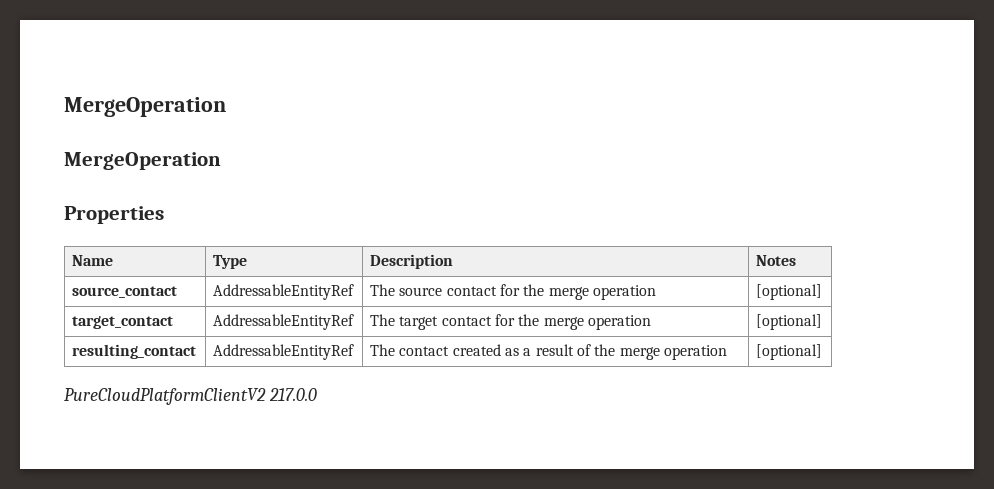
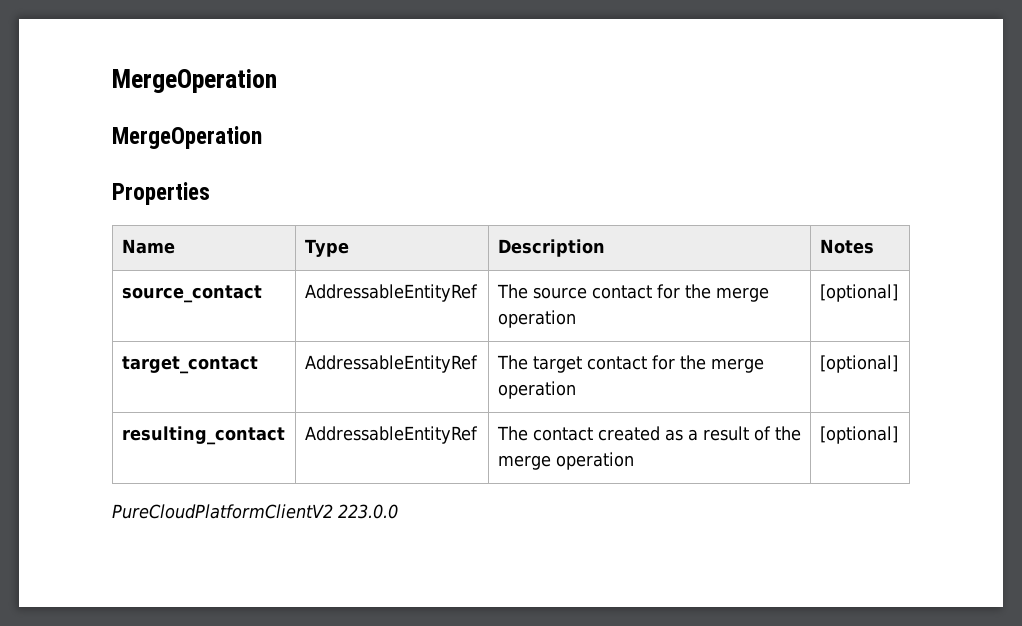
- PureCloudPlatformClientV2 217.0.0
+ PureCloudPlatformClientV2 223.0.0

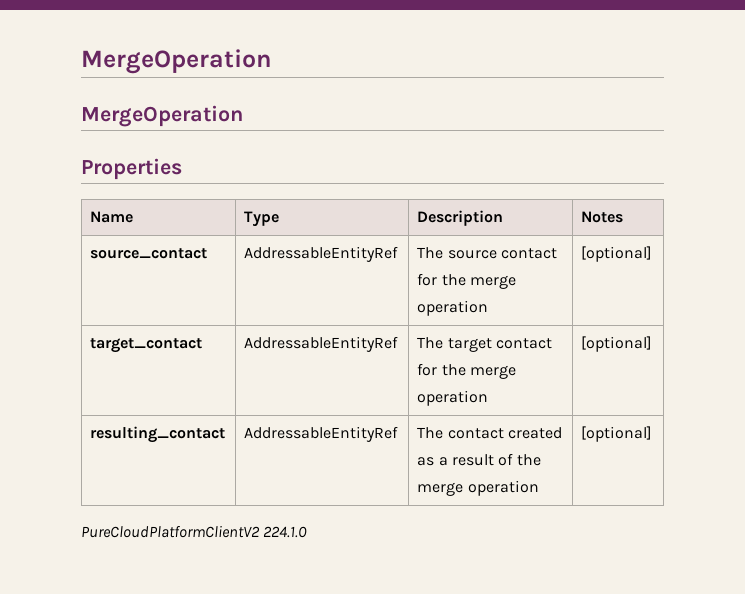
- PureCloudPlatformClientV2 223.0.0
+ PureCloudPlatformClientV2 224.1.0

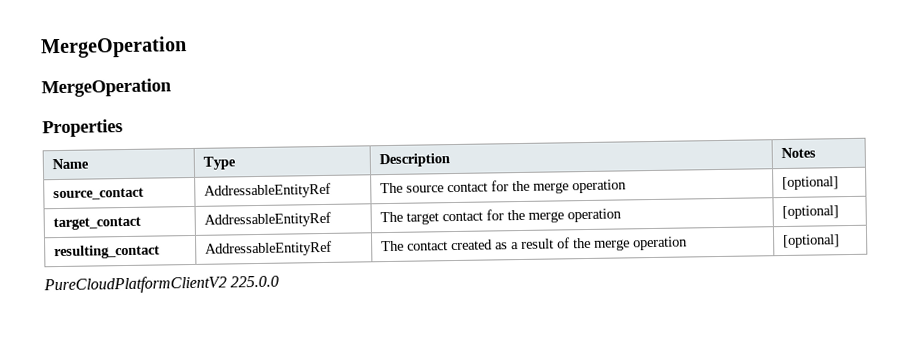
- PureCloudPlatformClientV2 224.1.0
+ PureCloudPlatformClientV2 225.0.0

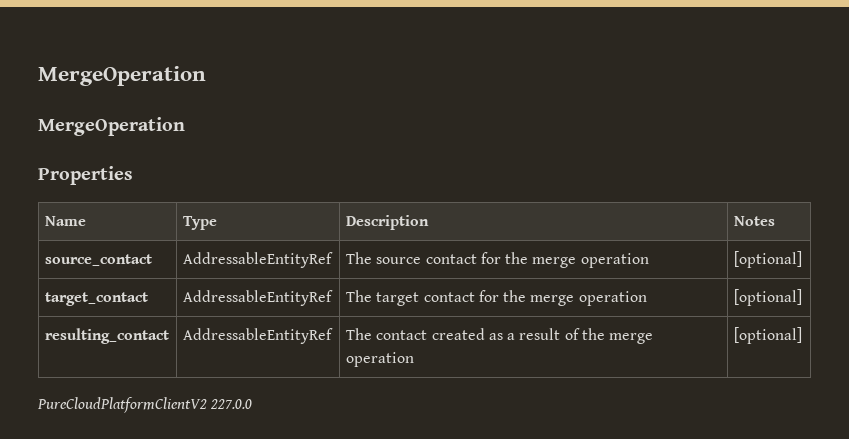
- PureCloudPlatformClientV2 225.0.0
+ PureCloudPlatformClientV2 227.0.0

